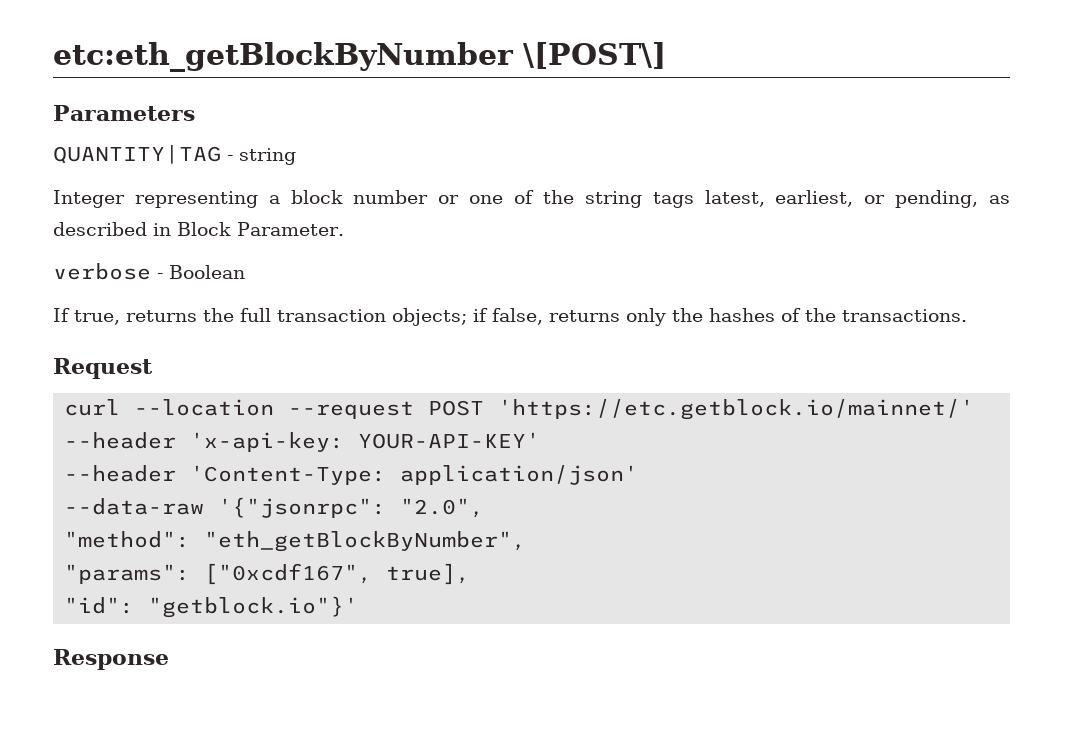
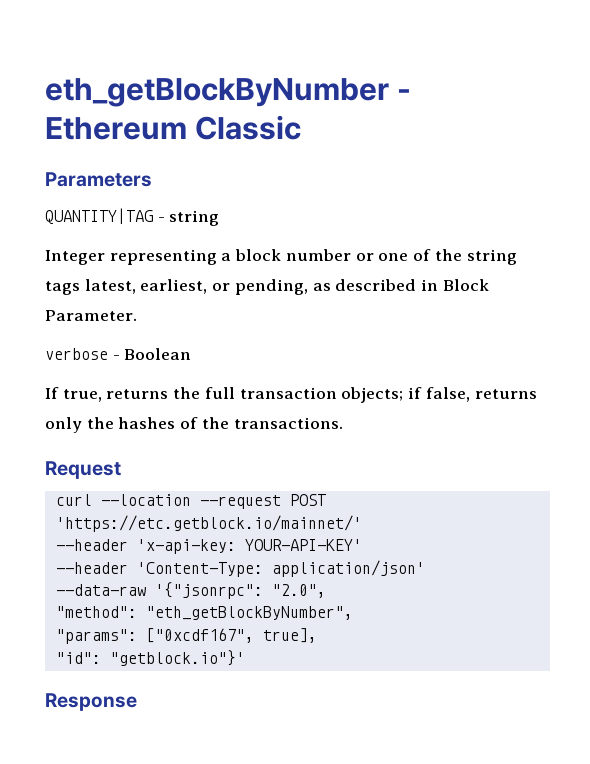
- etc:eth_getBlockByNumber \[POST\]
+ eth_getBlockByNumber - Ethereum Classic

